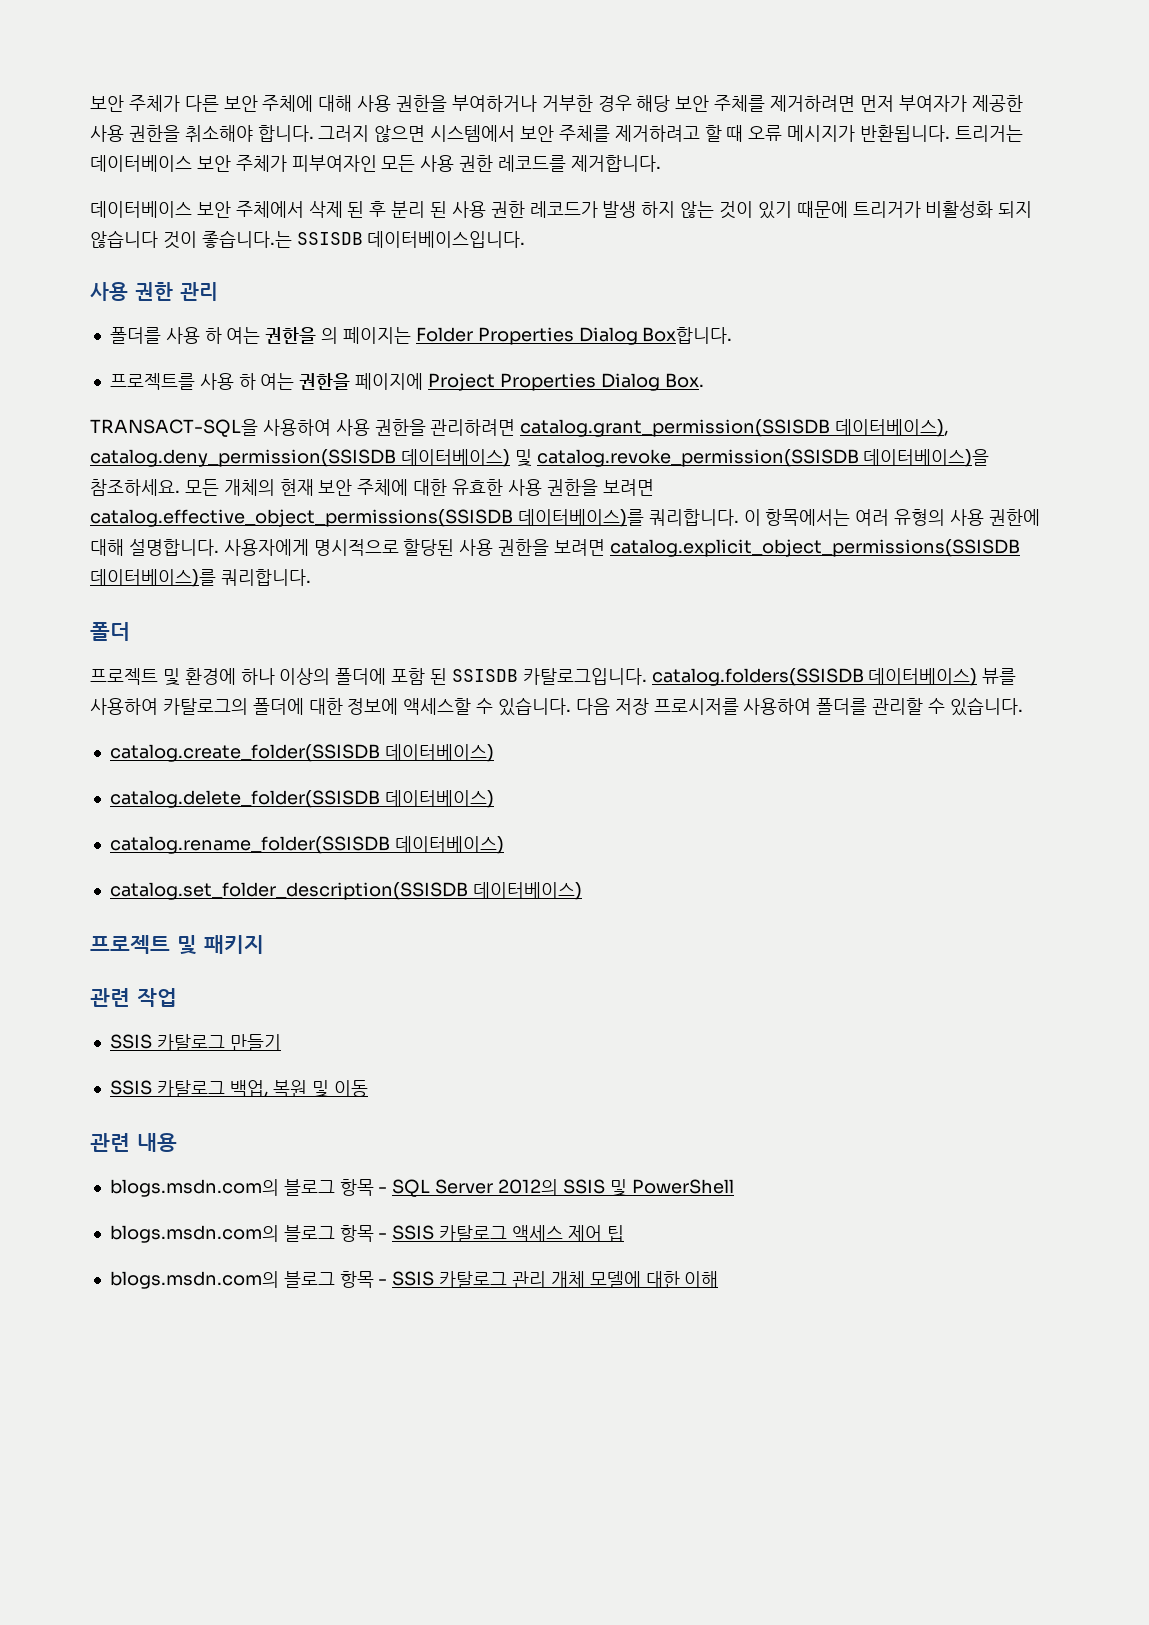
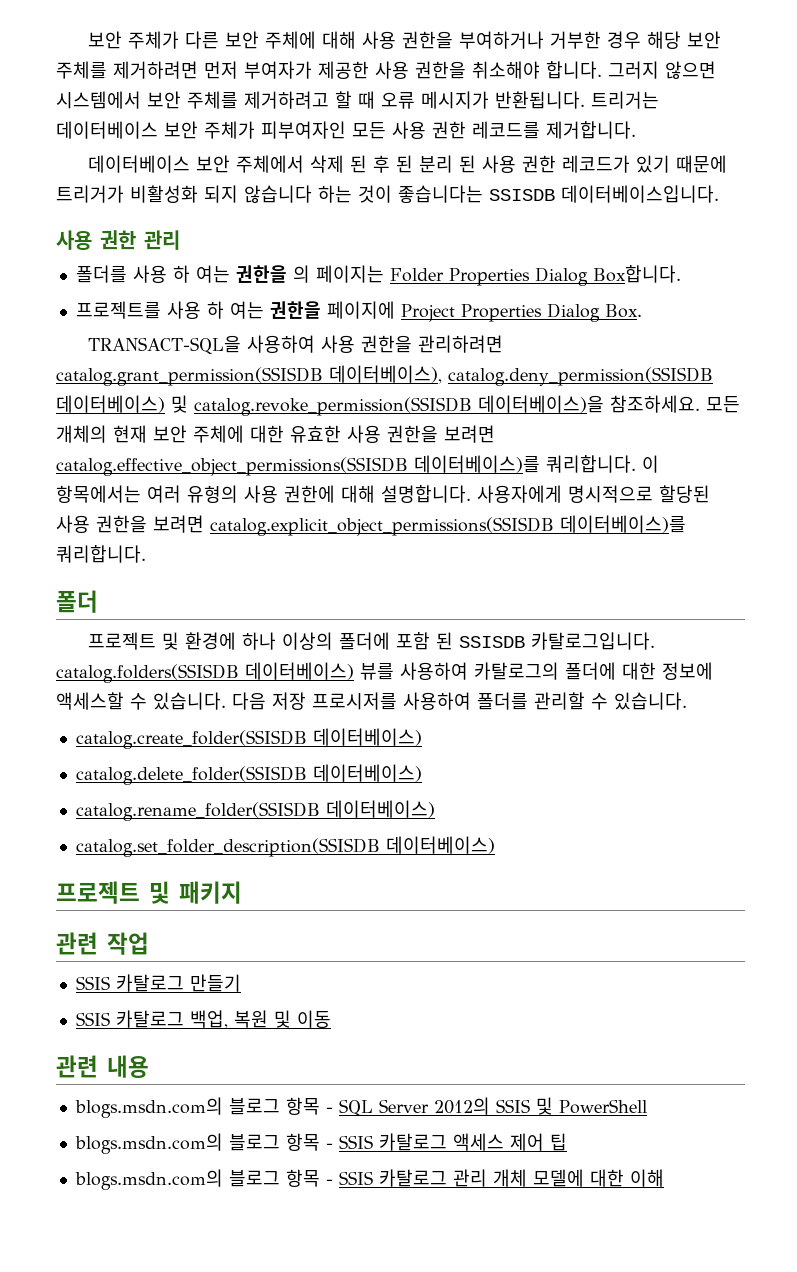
- 데이터베이스 보안 주체에서 삭제 된 후 분리 된 사용 권한 레코드가 발생 하지 않는 것이 있기 때문에 트리거가 비활성화 되지 않습니다 것이 좋습니다.는 SSISDB 데이터베이스입니다.
+ 데이터베이스 보안 주체에서 삭제 된 후 된 분리 된 사용 권한 레코드가 있기 때문에 트리거가 비활성화 되지 않습니다 하는 것이 좋습니다는 SSISDB 데이터베이스입니다.

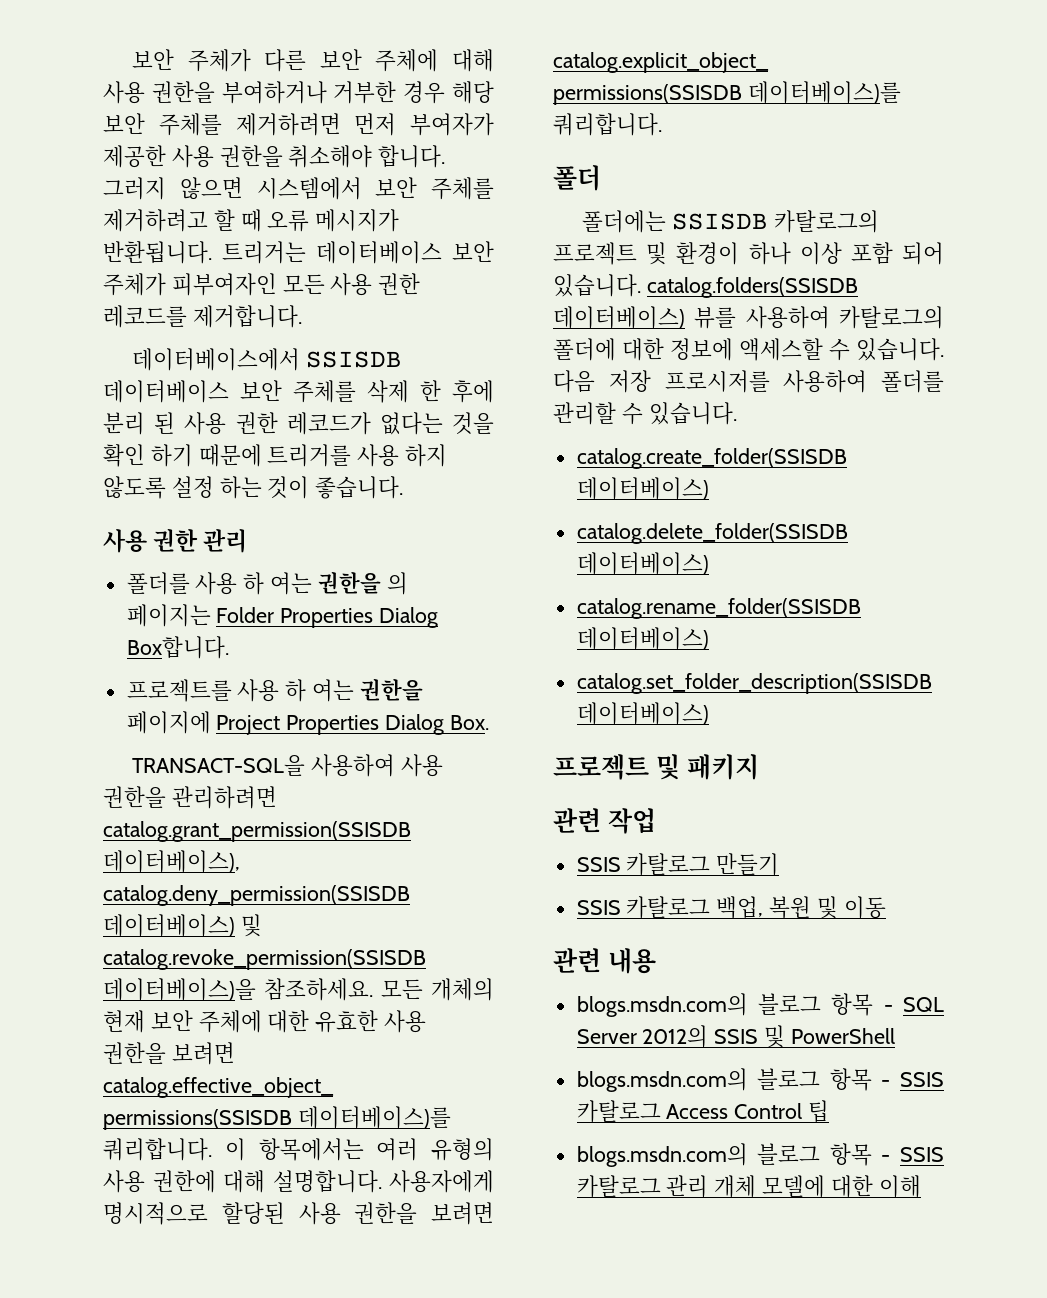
- 데이터베이스 보안 주체에서 삭제 된 후 된 분리 된 사용 권한 레코드가 있기 때문에 트리거가 비활성화 되지 않습니다 하는 것이 좋습니다는 SSISDB 데이터베이스입니다.
+ 데이터베이스에서 SSISDB 데이터베이스 보안 주체를 삭제 한 후에 분리 된 사용 권한 레코드가 없다는 것을 확인 하기 때문에 트리거를 사용 하지 않도록 설정 하는 것이 좋습니다.
- 프로젝트 및 환경에 하나 이상의 폴더에 포함 된 SSISDB 카탈로그입니다. catalog.folders(SSISDB 데이터베이스) 뷰를 사용하여 카탈로그의 폴더에 대한 정보에 액세스할 수 있습니다.
+ 폴더에는 SSISDB 카탈로그의 프로젝트 및 환경이 하나 이상 포함 되어 있습니다. catalog.folders(SSISDB 데이터베이스) 뷰를 사용하여 카탈로그의 폴더에 대한 정보에 액세스할 수 있습니다.
- blogs.msdn.com의 블로그 항목 - SSIS 카탈로그 액세스 제어 팁
+ blogs.msdn.com의 블로그 항목 - SSIS 카탈로그 Access Control 팁

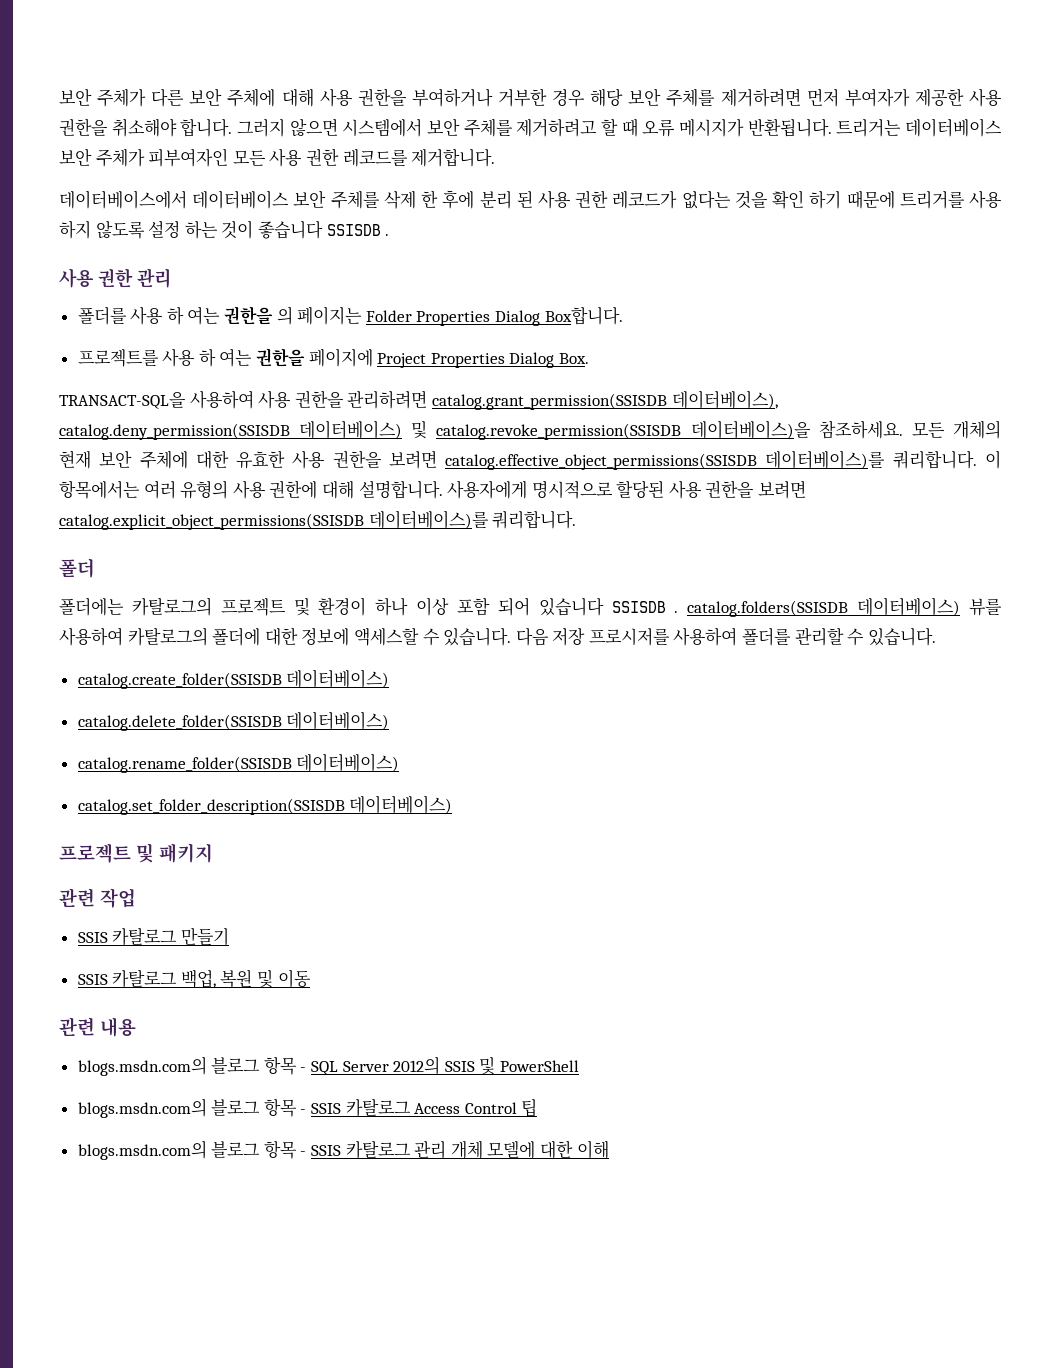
- 데이터베이스에서 SSISDB 데이터베이스 보안 주체를 삭제 한 후에 분리 된 사용 권한 레코드가 없다는 것을 확인 하기 때문에 트리거를 사용 하지 않도록 설정 하는 것이 좋습니다.
+ 데이터베이스에서 데이터베이스 보안 주체를 삭제 한 후에 분리 된 사용 권한 레코드가 없다는 것을 확인 하기 때문에 트리거를 사용 하지 않도록 설정 하는 것이 좋습니다 SSISDB .
- 폴더에는 SSISDB 카탈로그의 프로젝트 및 환경이 하나 이상 포함 되어 있습니다. catalog.folders(SSISDB 데이터베이스) 뷰를 사용하여 카탈로그의 폴더에 대한 정보에 액세스할 수 있습니다.
+ 폴더에는 카탈로그의 프로젝트 및 환경이 하나 이상 포함 되어 있습니다 SSISDB . catalog.folders(SSISDB 데이터베이스) 뷰를 사용하여 카탈로그의 폴더에 대한 정보에 액세스할 수 있습니다.

